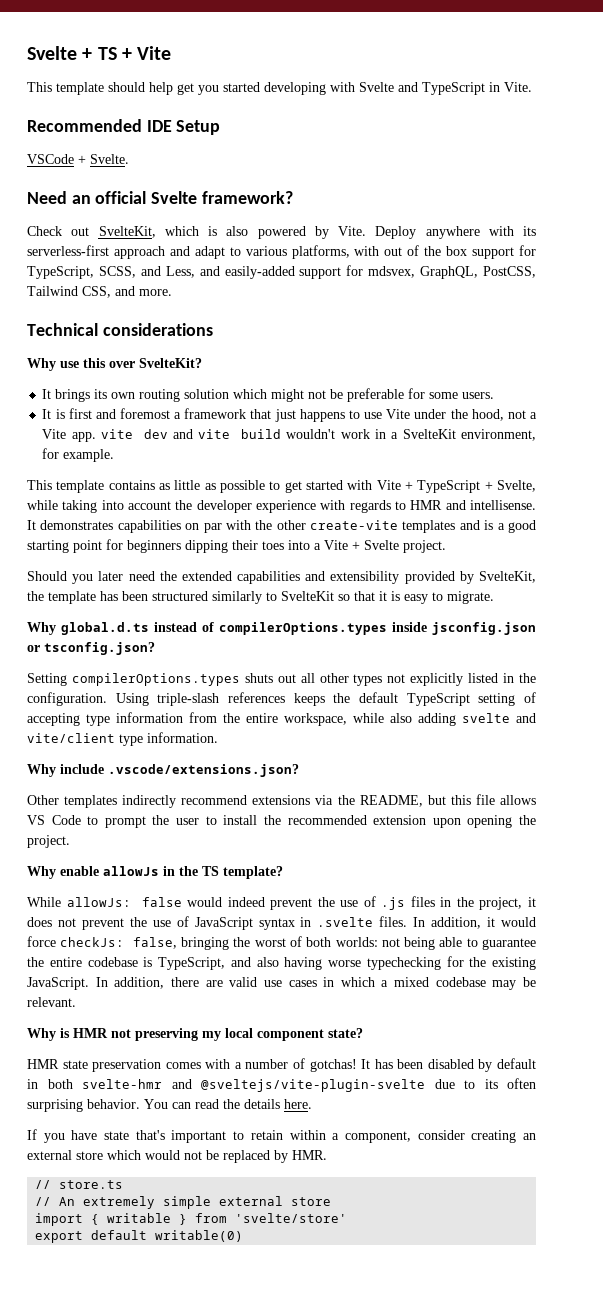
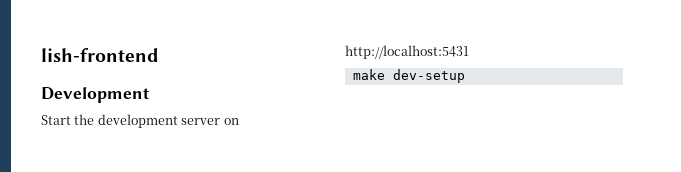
- Svelte + TS + Vite
- This template should help get you started developing with Svelte and TypeScript in Vite.
- Recommended IDE Setup
- VSCode + Svelte.
- Need an official Svelte framework?
- Check out SvelteKit, which is also powered by Vite. Deploy anywhere with its serverless-first approach and adapt to various platforms, with out of the box support for TypeScript, SCSS, and Less, and easily-added support for mdsvex, GraphQL, PostCSS, Tailwind CSS, and more.
- Technical considerations
- Why use this over SvelteKit?
- It brings its own routing solution which might not be preferable for some users.
- It is first and foremost a framework that just happens to use Vite under the hood, not a Vite app. vite dev and vite build wouldn't work in a SvelteKit environment, for example.
- This template contains as little as possible to get started with Vite + TypeScript + Svelte, while taking into account the developer experience with regards to HMR and intellisense. It demonstrates capabilities on par with the other create-vite templates and is a good starting point for beginners dipping their toes into a Vite + Svelte project.
- Should you later need the extended capabilities and extensibility provided by SvelteKit, the template has been structured similarly to SvelteKit so that it is easy to migrate.
- Why global.d.ts instead of compilerOptions.types inside jsconfig.json or tsconfig.json?
- Setting compilerOptions.types shuts out all other types not explicitly listed in the configuration. Using triple-slash references keeps the default TypeScript setting of accepting type information from the entire workspace, while also adding svelte and vite/client type information.
- Why include .vscode/extensions.json?
- Other templates indirectly recommend extensions via the README, but this file allows VS Code to prompt the user to install the recommended extension upon opening the project.
- Why enable allowJs in the TS template?
- While allowJs: false would indeed prevent the use of .js files in the project, it does not prevent the use of JavaScript syntax in .svelte files. In addition, it would force checkJs: false, bringing the worst of both worlds: not being able to guarantee the entire codebase is TypeScript, and also having worse typechecking for the existing JavaScript. In addition, there are valid use cases in which a mixed codebase may be relevant.
- Why is HMR not preserving my local component state?
- HMR state preservation comes with a number of gotchas! It has been disabled by default in both svelte-hmr and @sveltejs/vite-plugin-svelte due to its often surprising behavior. You can read the details here.
- If you have state that's important to retain within a component, consider creating an external store which would not be replaced by HMR.
- // store.ts
- // An extremely simple external store
- import { writable } from 'svelte/store'
- export default writable(0)
+ lish-frontend
+ Development
+ Start the development server on http://localhost:5431
+ make dev-setup

